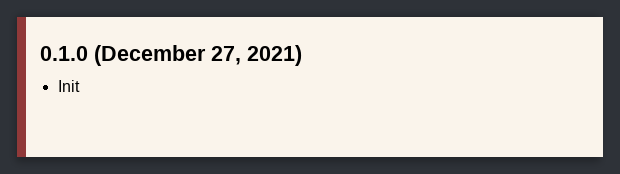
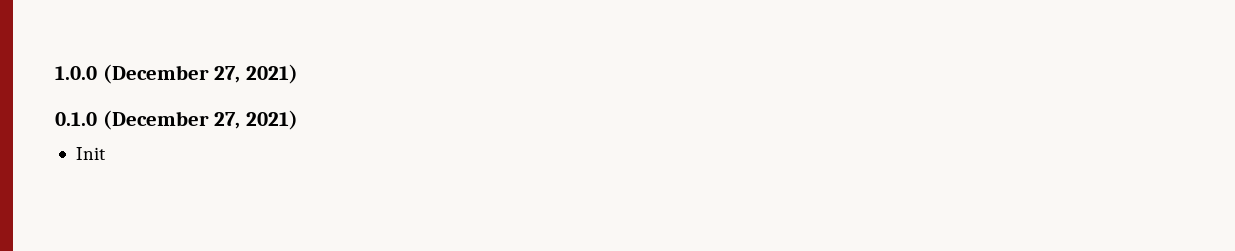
+ 1.0.0 (December 27, 2021)

